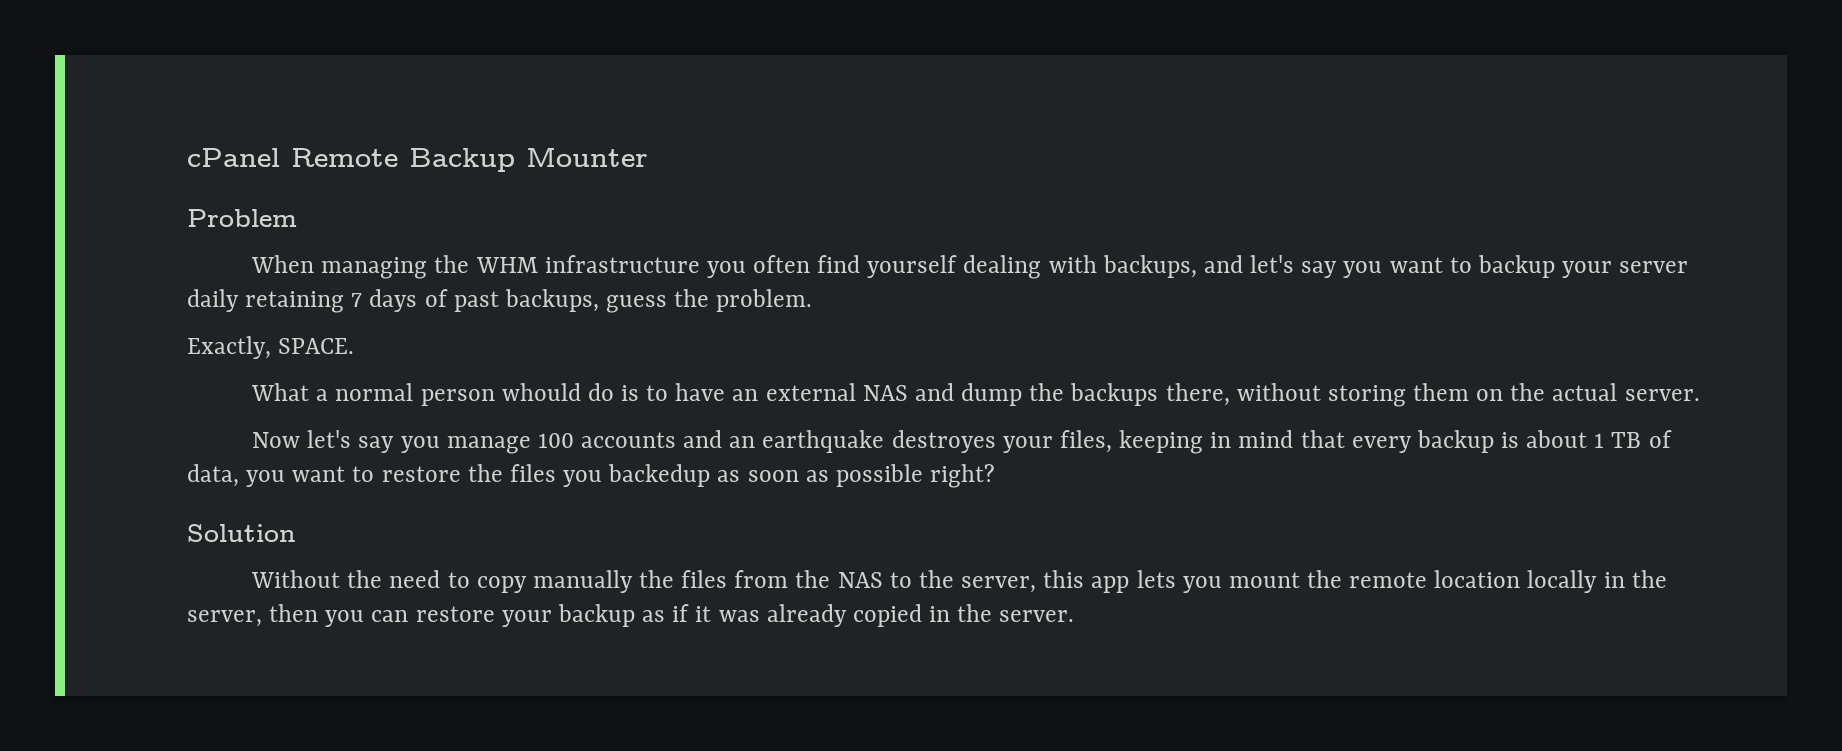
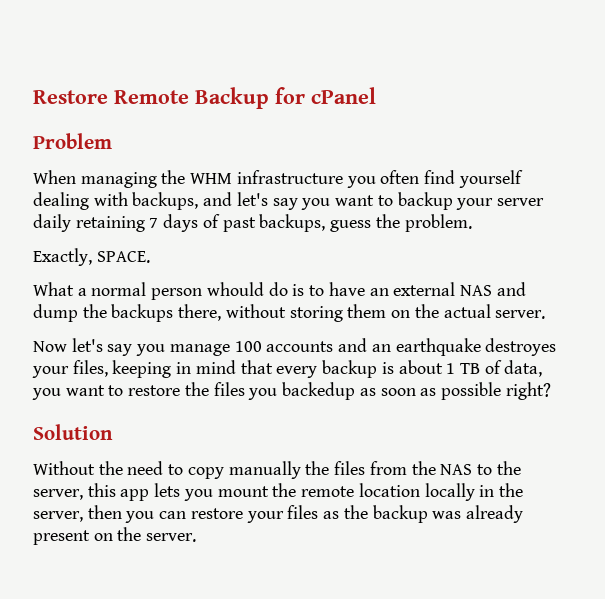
- cPanel Remote Backup Mounter
+ Restore Remote Backup for cPanel
- Without the need to copy manually the files from the NAS to the server, this app lets you mount the remote location locally in the server, then you can restore your backup as if it was already copied in the server.
+ Without the need to copy manually the files from the NAS to the server, this app lets you mount the remote location locally in the server, then you can restore your files as the backup was already present on the server.

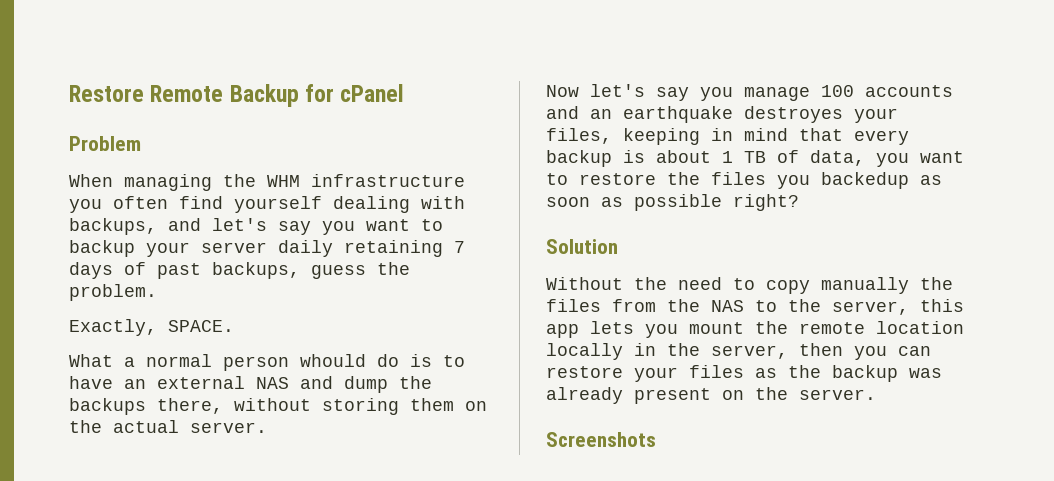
+ Screenshots

